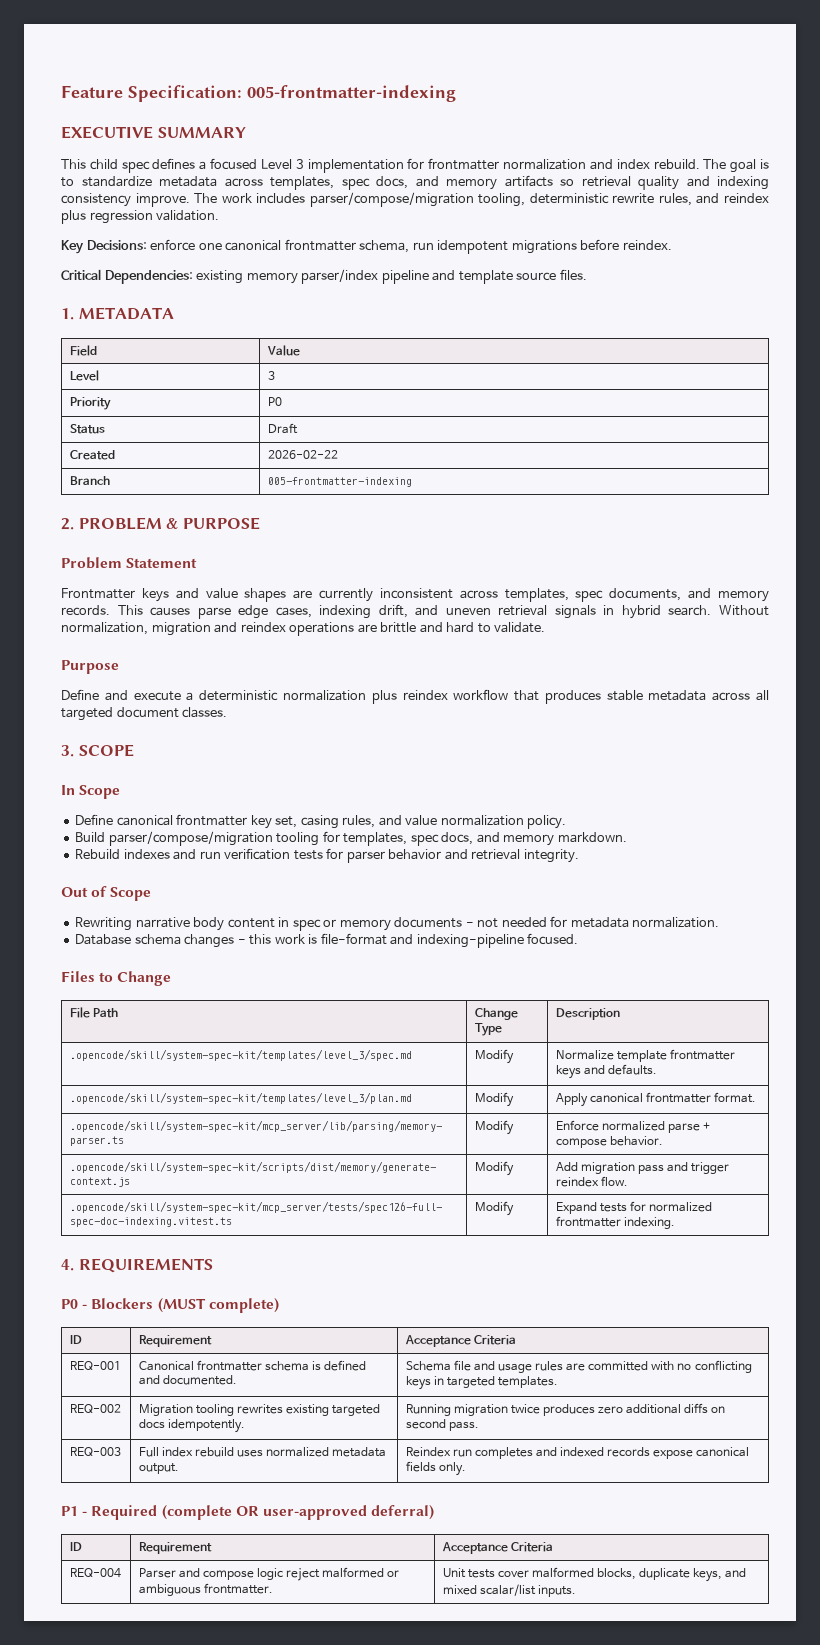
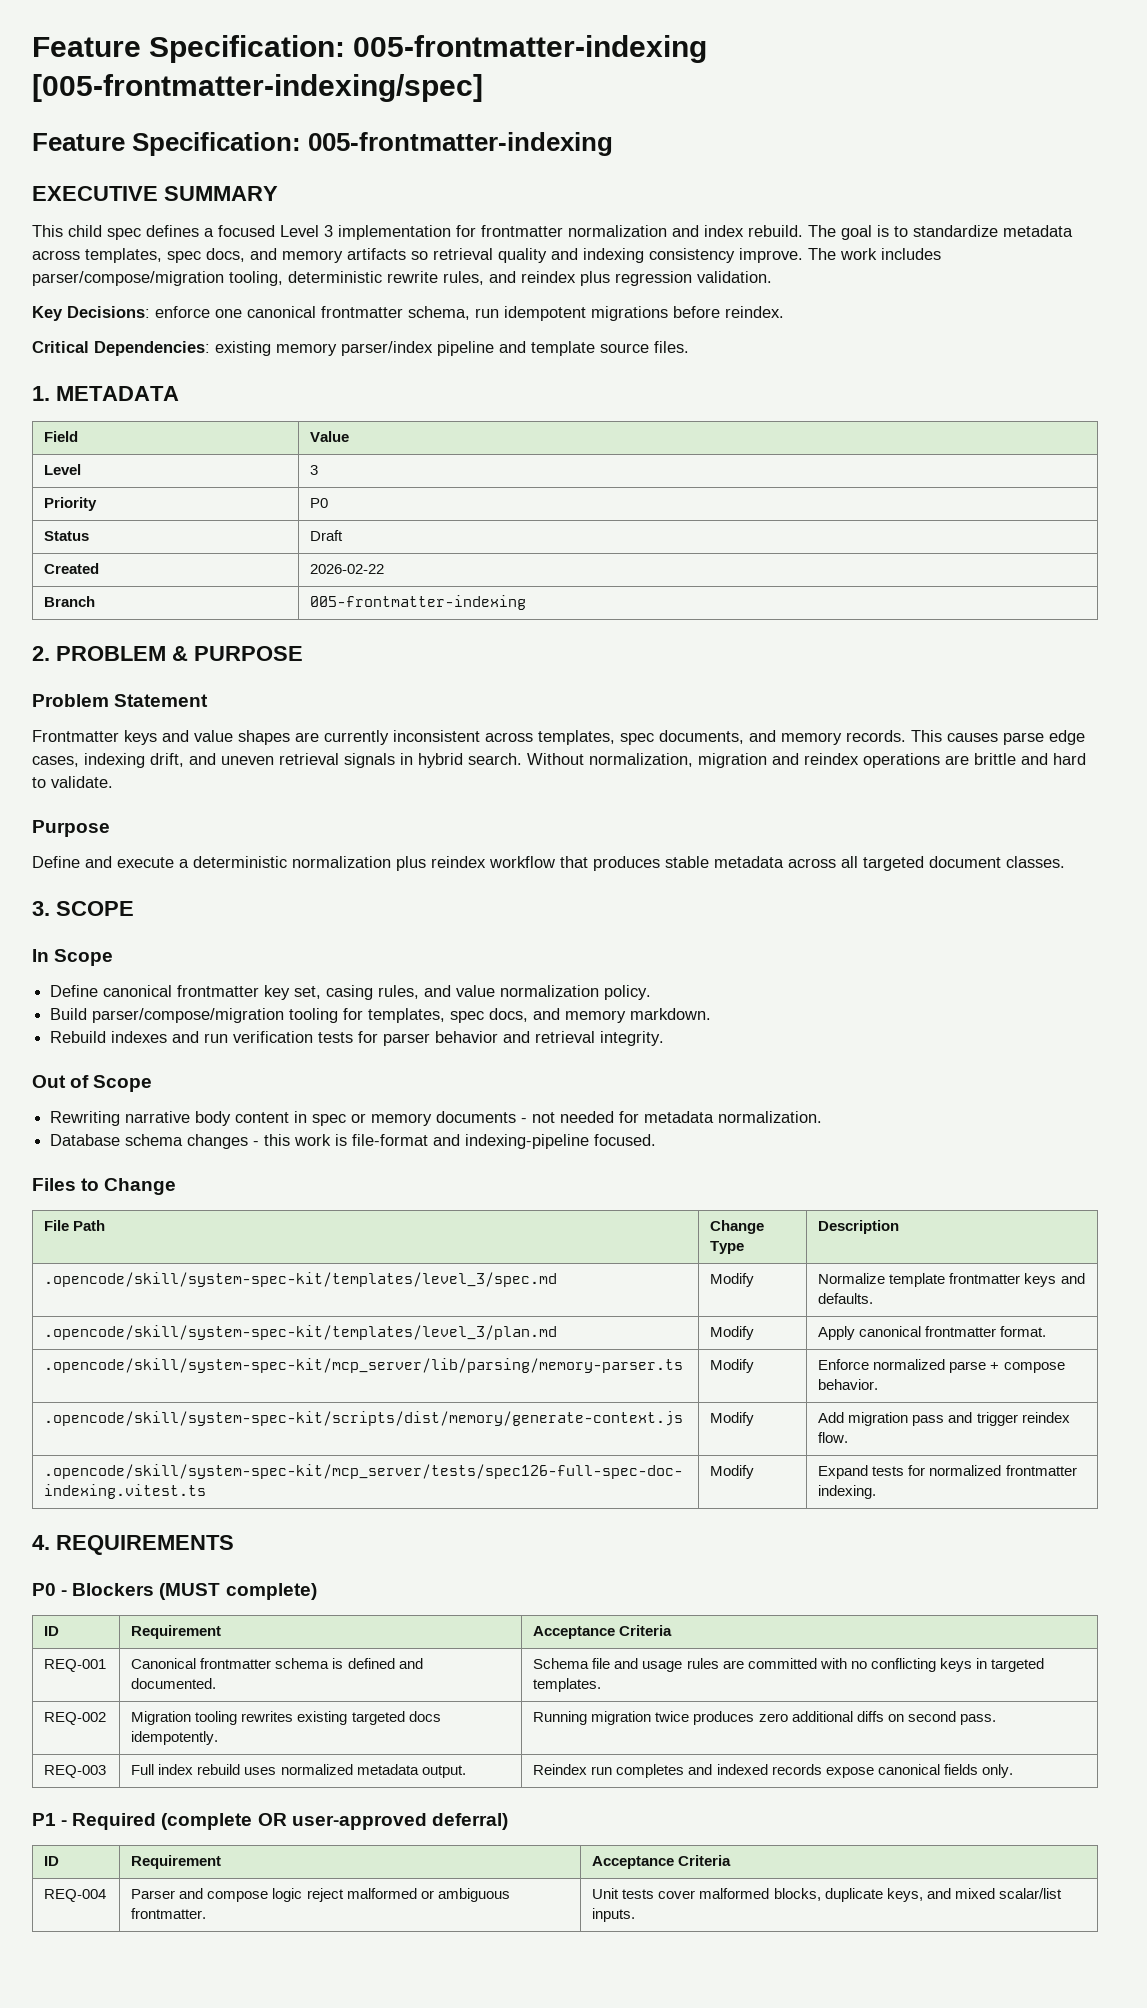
+ Feature Specification: 005-frontmatter-indexing [005-frontmatter-indexing/spec]

